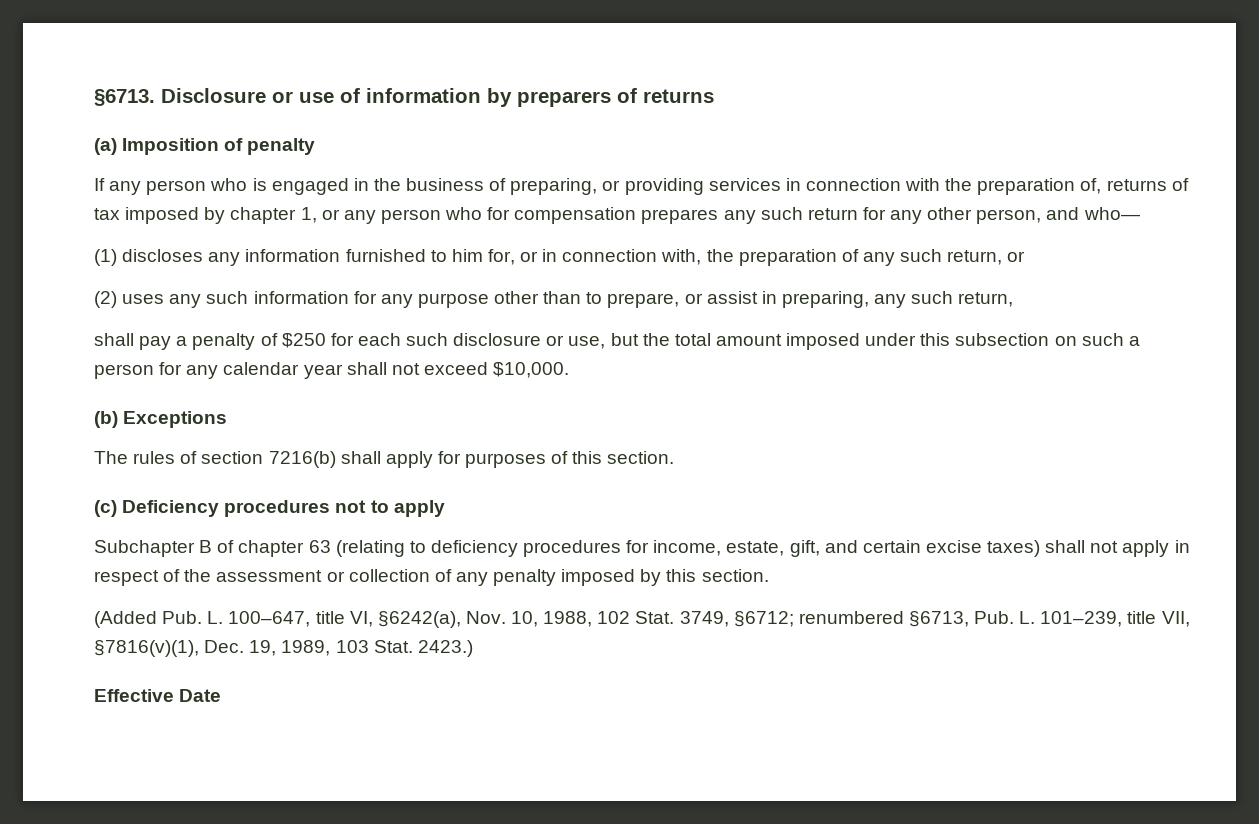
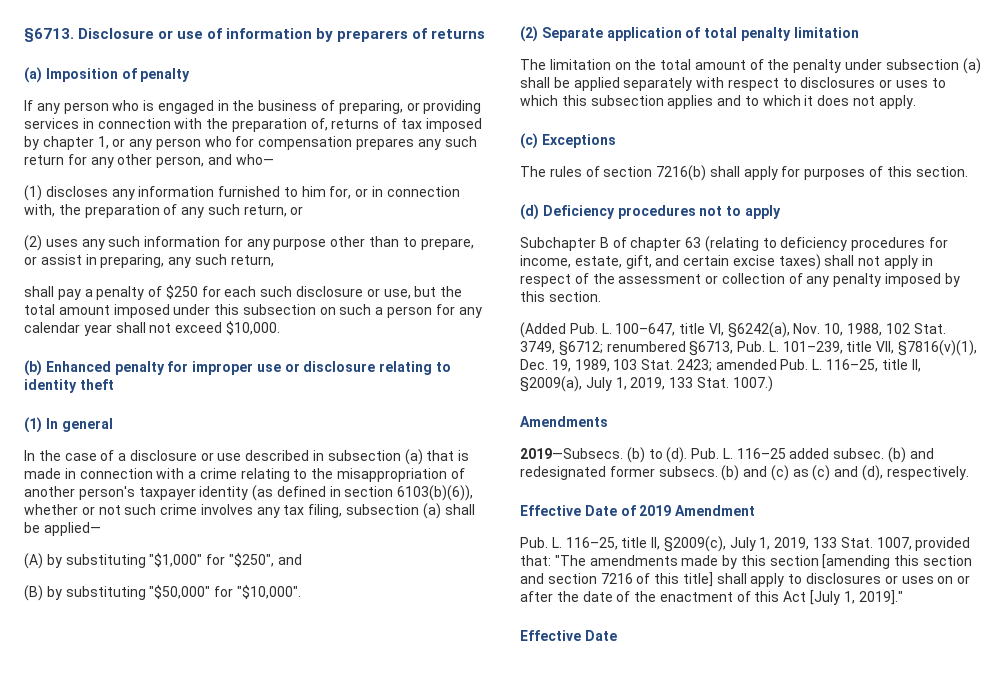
- (b) Exceptions
+ (b) Enhanced penalty for improper use or disclosure relating to identity theft
+ (1) In general
+ In the case of a disclosure or use described in subsection (a) that is made in connection with a crime relating to the misappropriation of another person's taxpayer identity (as defined in section 6103(b)(6)), whether or not such crime involves any tax filing, subsection (a) shall be applied—
+ (A) by substituting "$1,000" for "$250", and
+ (B) by substituting "$50,000" for "$10,000".
+ (2) Separate application of total penalty limitation
+ The limitation on the total amount of the penalty under subsection (a) shall be applied separately with respect to disclosures or uses to which this subsection applies and to which it does not apply.
+ (c) Exceptions
- (c) Deficiency procedures not to apply
+ (d) Deficiency procedures not to apply
- 2423.)
+ 2423; amended Pub. L. 116–25, title II, §2009(a), July 1, 2019, 133 Stat. 1007.)
+ Amendments
+ 2019—Subsecs. (b) to (d). Pub. L. 116–25 added subsec. (b) and redesignated former subsecs. (b) and (c) as (c) and (d), respectively.
+ Effective Date of 2019 Amendment
+ Pub. L. 116–25, title II, §2009(c), July 1, 2019, 133 Stat. 1007, provided that: "The amendments made by this section [amending this section and section 7216 of this title] shall apply to disclosures or uses on or after the date of the enactment of this Act [July 1, 2019]."

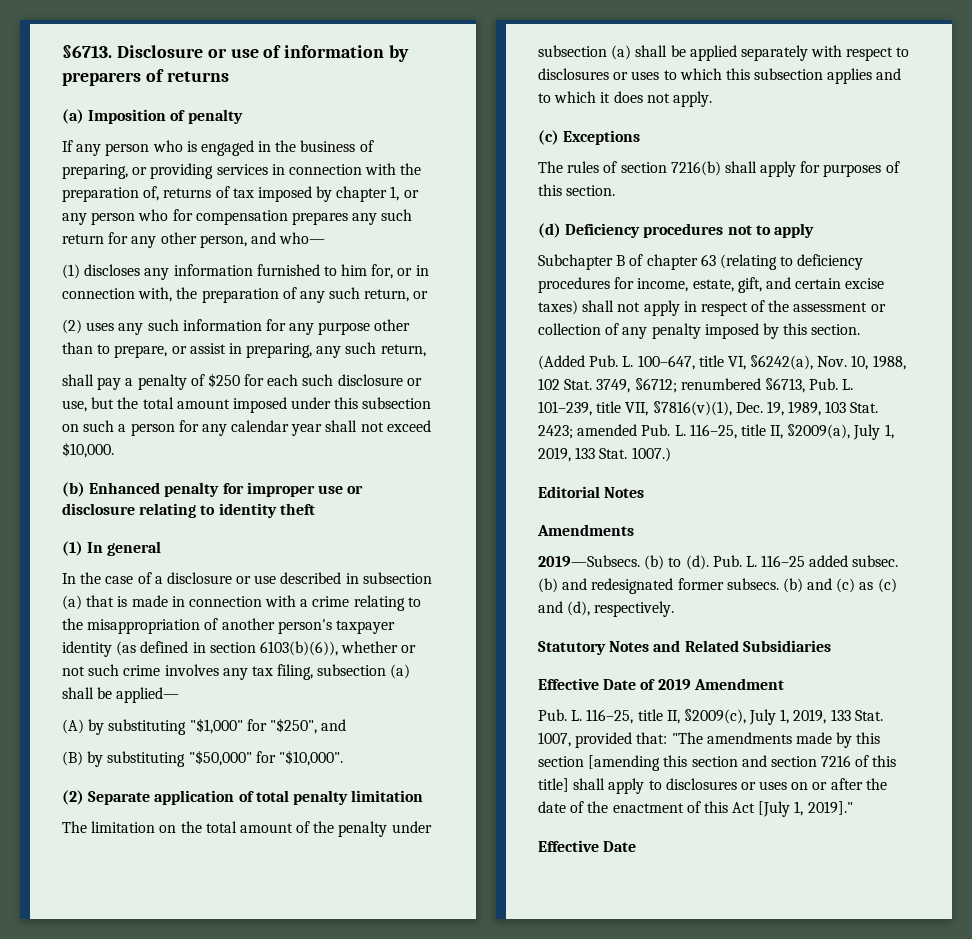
+ Editorial Notes
+ Statutory Notes and Related Subsidiaries

